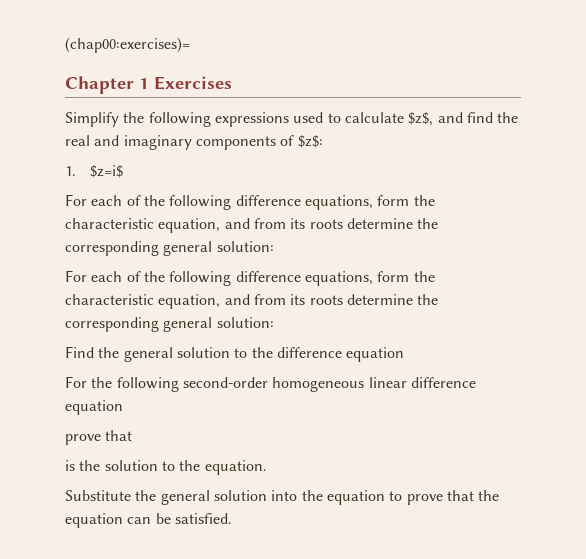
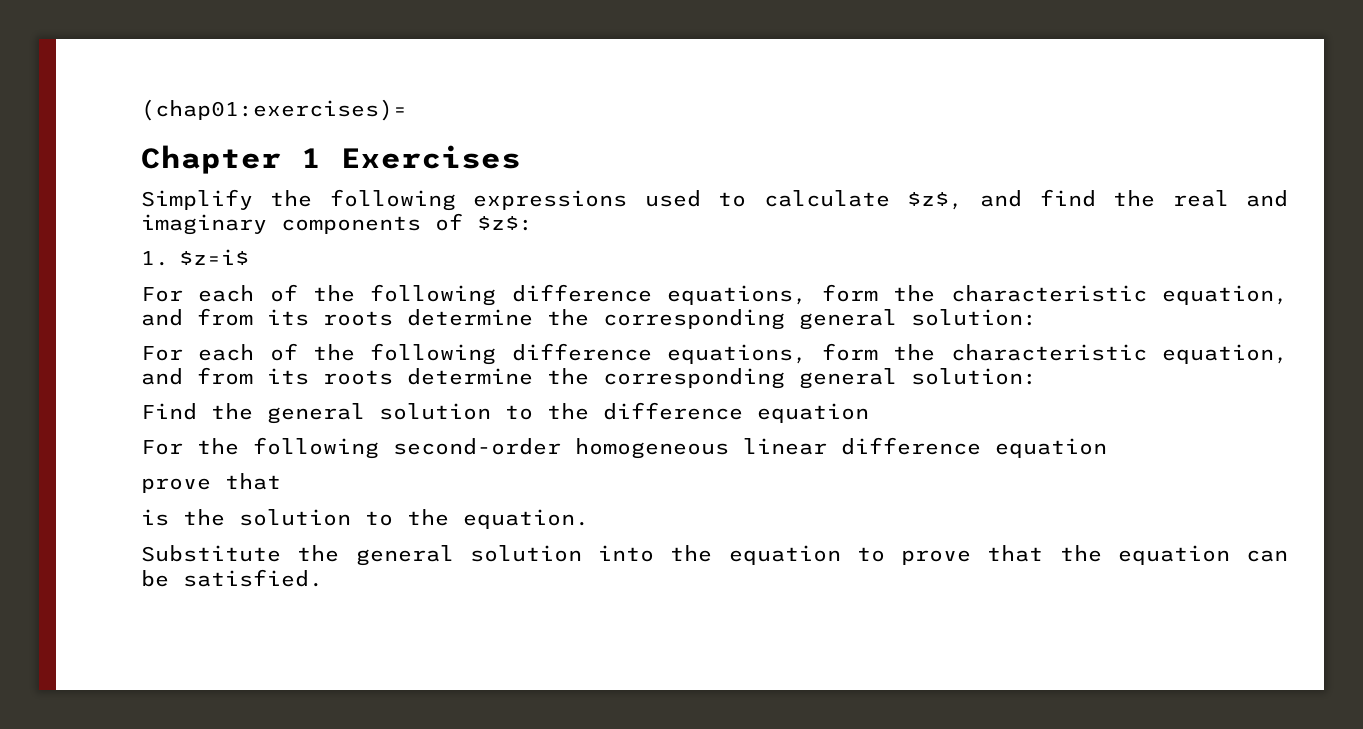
- (chap00:exercises)=
+ (chap01:exercises)=

